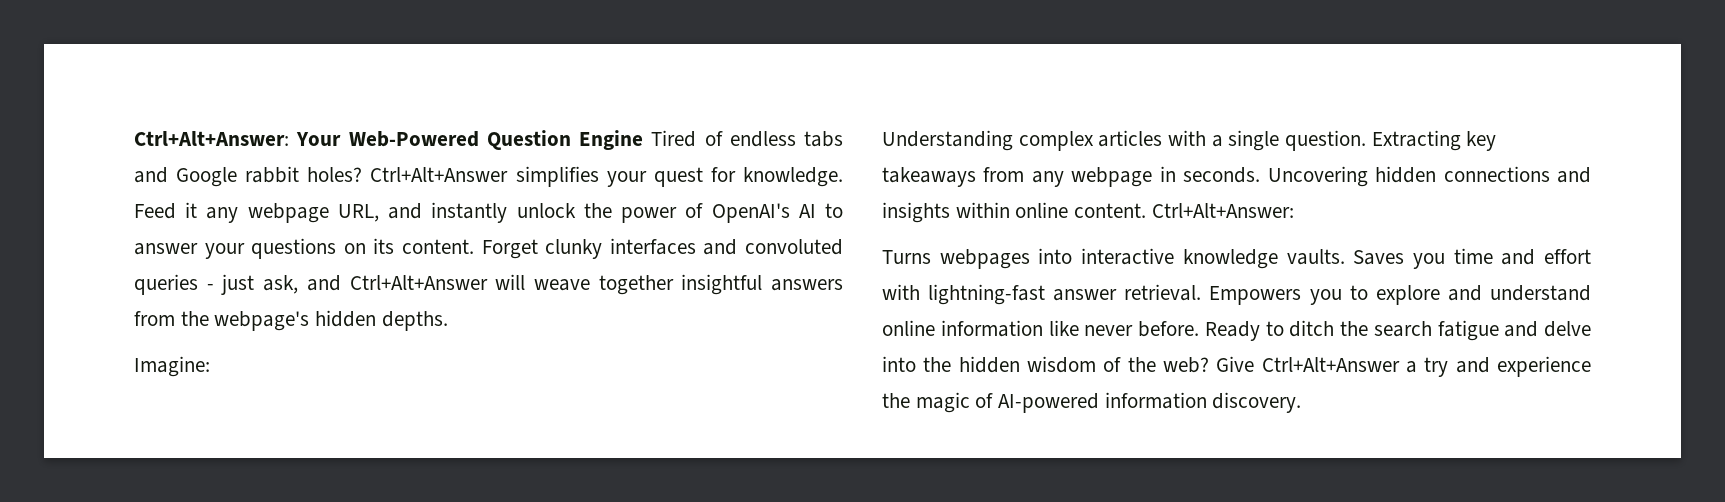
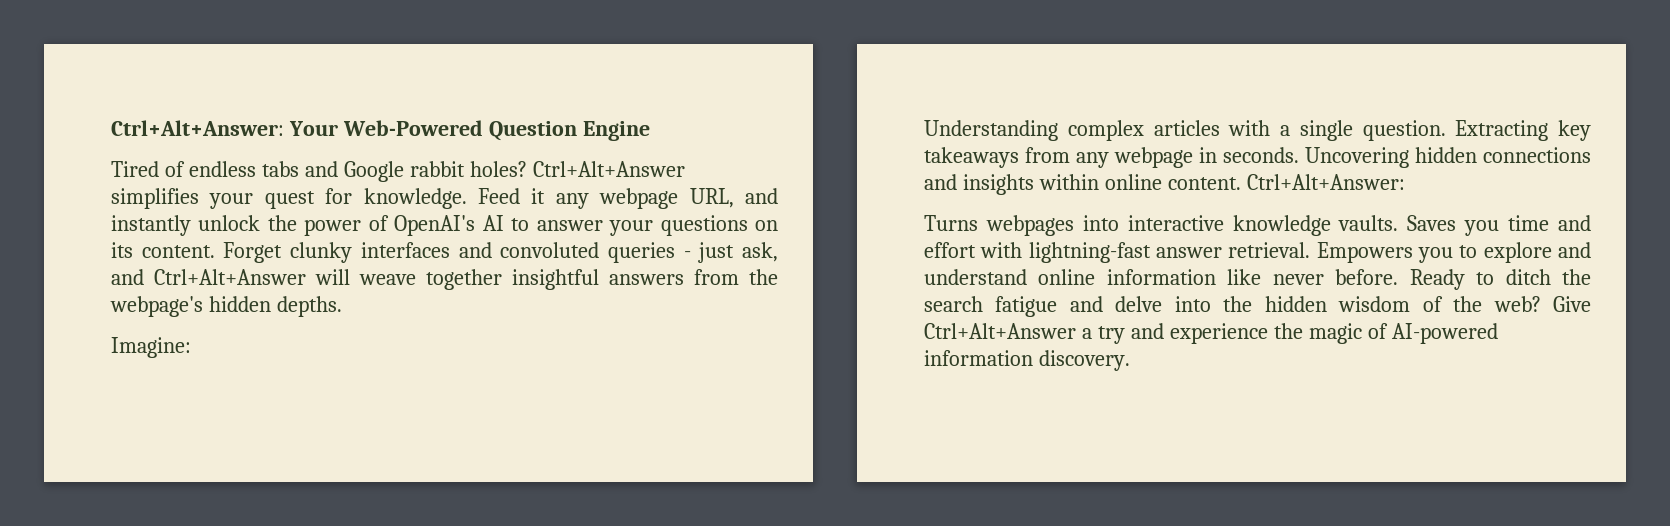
- Ctrl+Alt+Answer: Your Web-Powered Question Engine Tired of endless tabs and Google rabbit holes?
+ Ctrl+Alt+Answer: Your Web-Powered Question Engine
+ Tired of endless tabs and Google rabbit holes?

